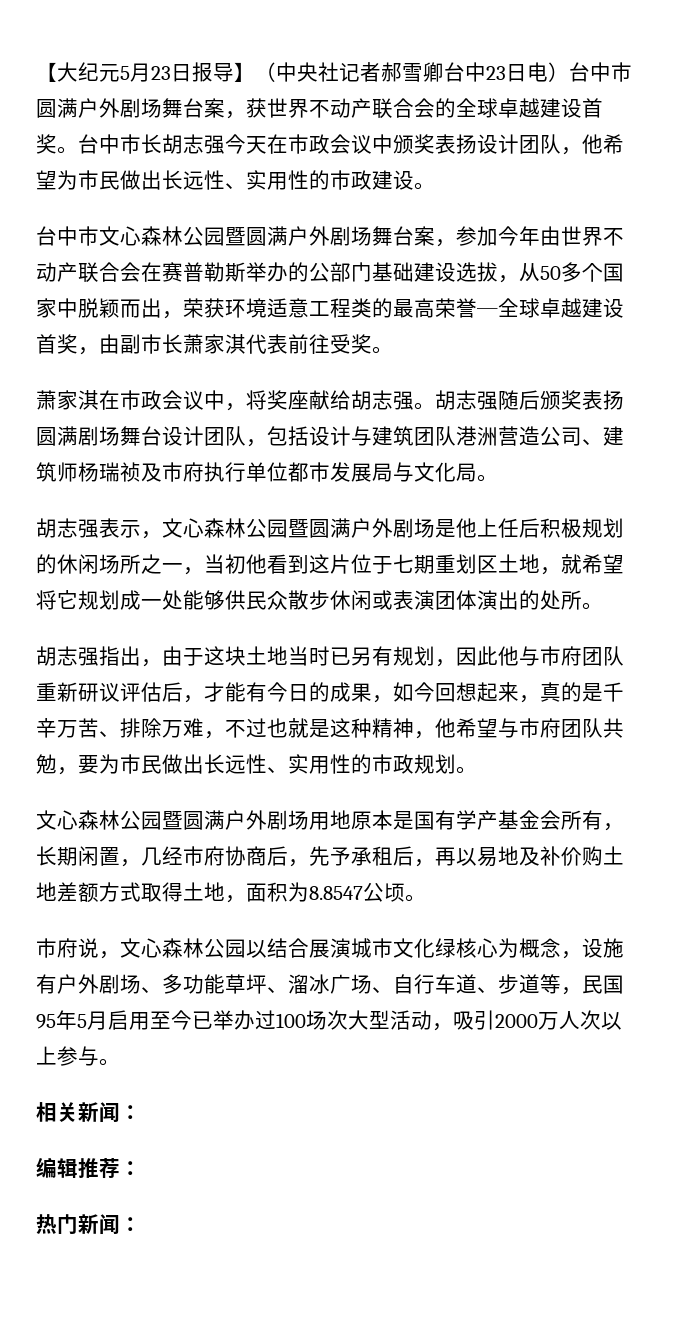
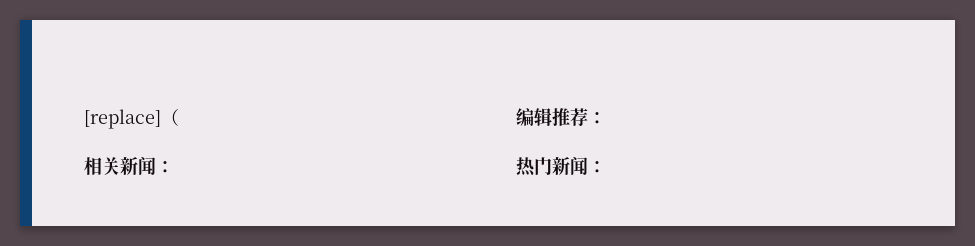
- 【大纪元5月23日报导】（中央社记者郝雪卿台中23日电）台中市圆满户外剧场舞台案，获世界不动产联合会的全球卓越建设首奖。台中市长胡志强今天在市政会议中颁奖表扬设计团队，他希望为市民做出长远性、实用性的市政建设。
- 台中市文心森林公园暨圆满户外剧场舞台案，参加今年由世界不动产联合会在赛普勒斯举办的公部门基础建设选拔，从50多个国家中脱颖而出，荣获环境适意工程类的最高荣誉─全球卓越建设首奖，由副市长萧家淇代表前往受奖。
- 萧家淇在市政会议中，将奖座献给胡志强。胡志强随后颁奖表扬圆满剧场舞台设计团队，包括设计与建筑团队港洲营造公司、建筑师杨瑞祯及市府执行单位都市发展局与文化局。
- 胡志强表示，文心森林公园暨圆满户外剧场是他上任后积极规划的休闲场所之一，当初他看到这片位于七期重划区土地，就希望将它规划成一处能够供民众散步休闲或表演团体演出的处所。
- 胡志强指出，由于这块土地当时已另有规划，因此他与市府团队重新研议评估后，才能有今日的成果，如今回想起来，真的是千辛万苦、排除万难，不过也就是这种精神，他希望与市府团队共勉，要为市民做出长远性、实用性的市政规划。
- 文心森林公园暨圆满户外剧场用地原本是国有学产基金会所有，长期闲置，几经市府协商后，先予承租后，再以易地及补价购土地差额方式取得土地，面积为8.8547公顷。
- 市府说，文心森林公园以结合展演城市文化绿核心为概念，设施有户外剧场、多功能草坪、溜冰广场、自行车道、步道等，民国95年5月启用至今已举办过100场次大型活动，吸引2000万人次以上参与。
+ [replace]（

